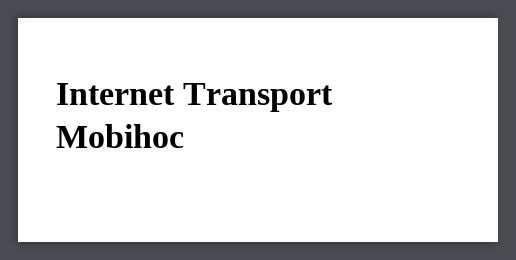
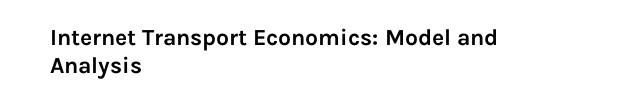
- Internet Transport Mobihoc
+ Internet Transport Economics: Model and Analysis

